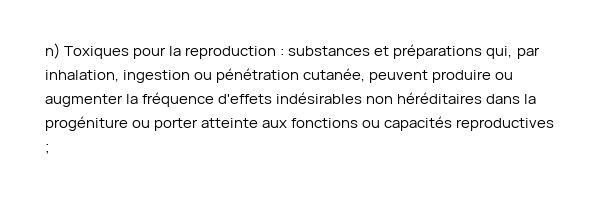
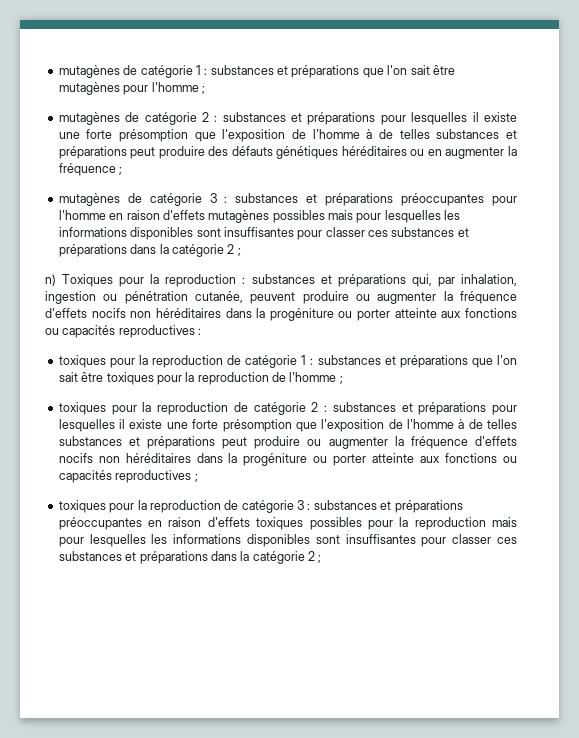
+ mutagènes de catégorie 1 : substances et préparations que l'on sait être mutagènes pour l'homme ;
+ mutagènes de catégorie 2 : substances et préparations pour lesquelles il existe une forte présomption que l'exposition de l'homme à de telles substances et préparations peut produire des défauts génétiques héréditaires ou en augmenter la fréquence ;
+ mutagènes de catégorie 3 : substances et préparations préoccupantes pour l'homme en raison d'effets mutagènes possibles mais pour lesquelles les informations disponibles sont insuffisantes pour classer ces substances et préparations dans la catégorie 2 ;
- n) Toxiques pour la reproduction : substances et préparations qui, par inhalation, ingestion ou pénétration cutanée, peuvent produire ou augmenter la fréquence d'effets indésirables non héréditaires dans la progéniture ou porter atteinte aux fonctions ou capacités reproductives ;
+ n) Toxiques pour la reproduction : substances et préparations qui, par inhalation, ingestion ou pénétration cutanée, peuvent produire ou augmenter la fréquence d'effets nocifs non héréditaires dans la progéniture ou porter atteinte aux fonctions ou capacités reproductives :
+ toxiques pour la reproduction de catégorie 1 : substances et préparations que l'on sait être toxiques pour la reproduction de l'homme ;
+ toxiques pour la reproduction de catégorie 2 : substances et préparations pour lesquelles il existe une forte présomption que l'exposition de l'homme à de telles substances et préparations peut produire ou augmenter la fréquence d'effets nocifs non héréditaires dans la progéniture ou porter atteinte aux fonctions ou capacités reproductives ;
+ toxiques pour la reproduction de catégorie 3 : substances et préparations préoccupantes en raison d'effets toxiques possibles pour la reproduction mais pour lesquelles les informations disponibles sont insuffisantes pour classer ces substances et préparations dans la catégorie 2 ;

